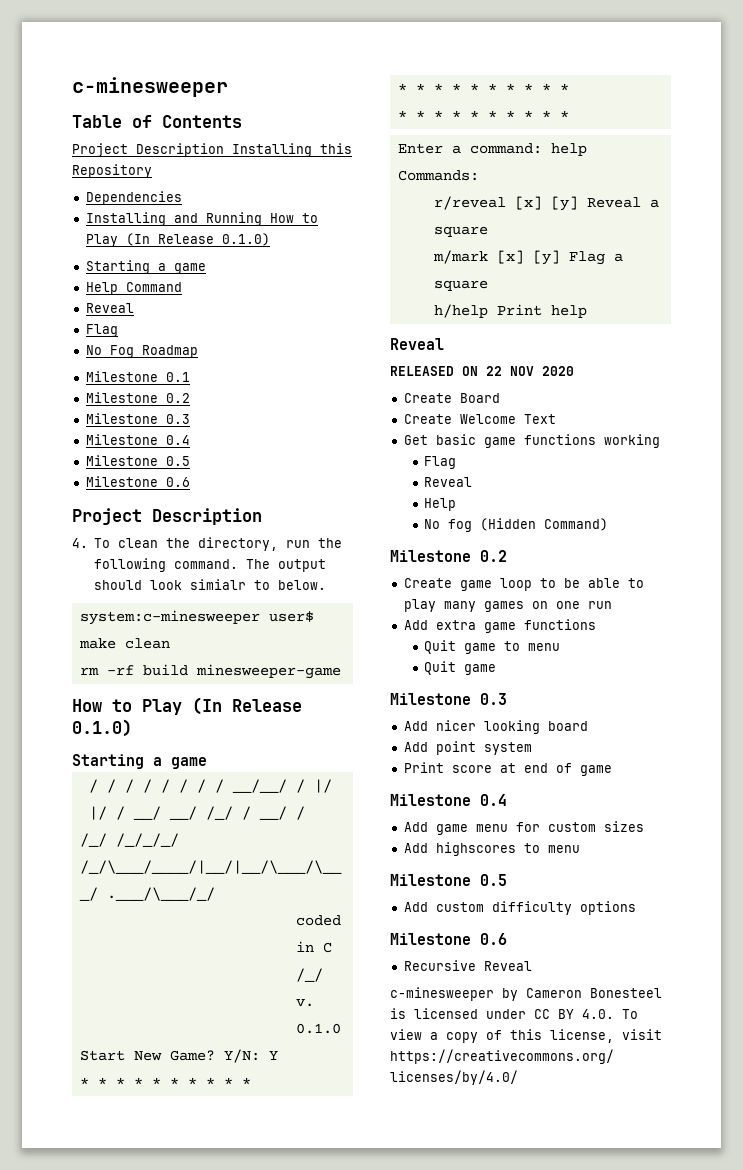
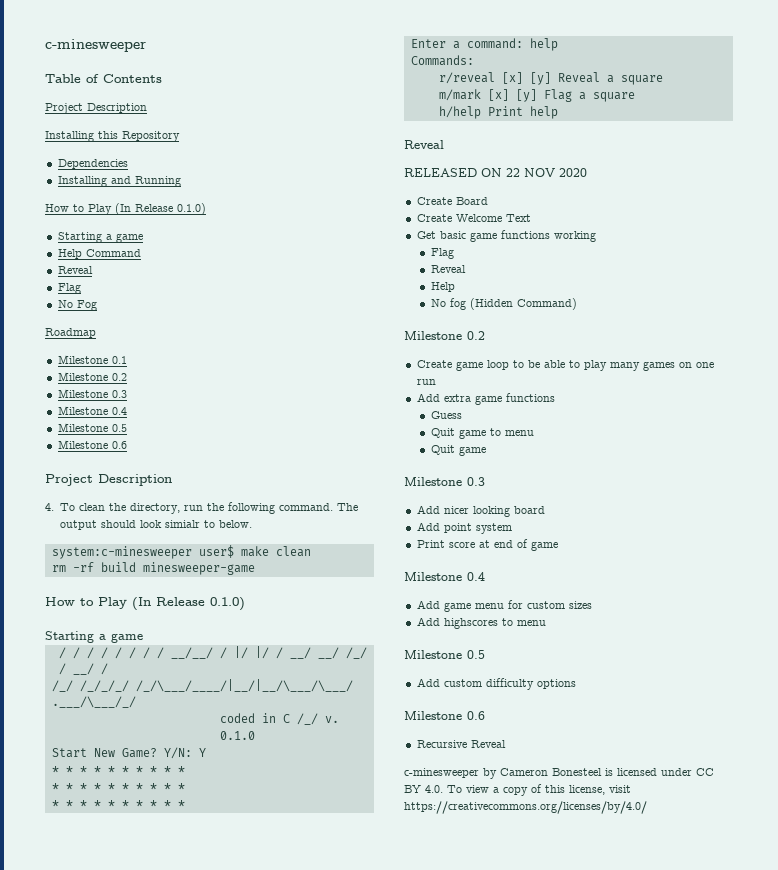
  Table of Contents
- Project Description Installing this Repository
+ Project Description
+ Installing this Repository
- Installing and Running How to Play (In Release 0.1.0)
+ Installing and Running
+ How to Play (In Release 0.1.0)
- No Fog Roadmap
+ No Fog
+ Roadmap
+ Guess

